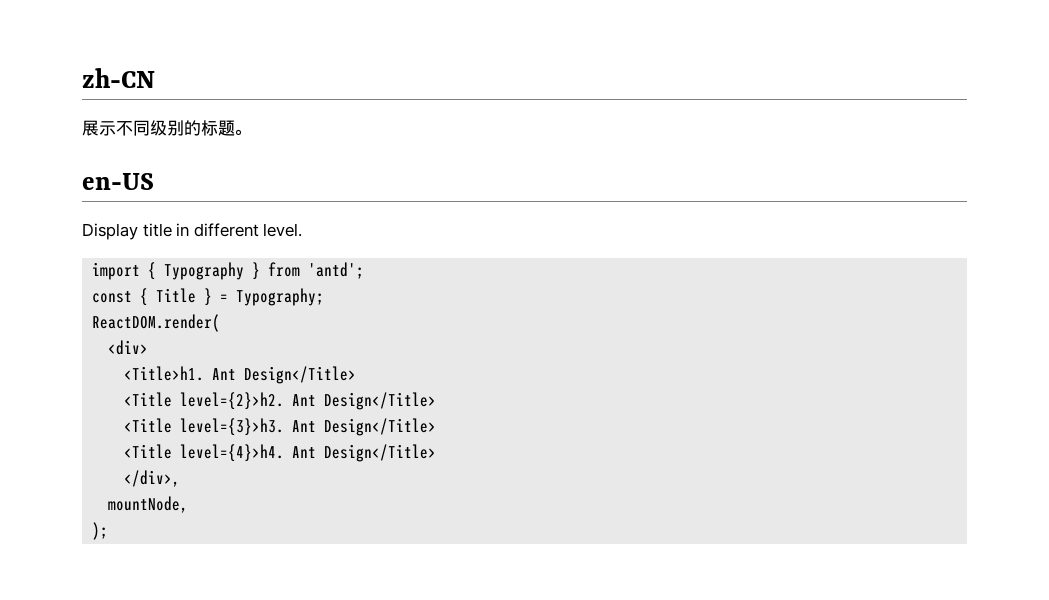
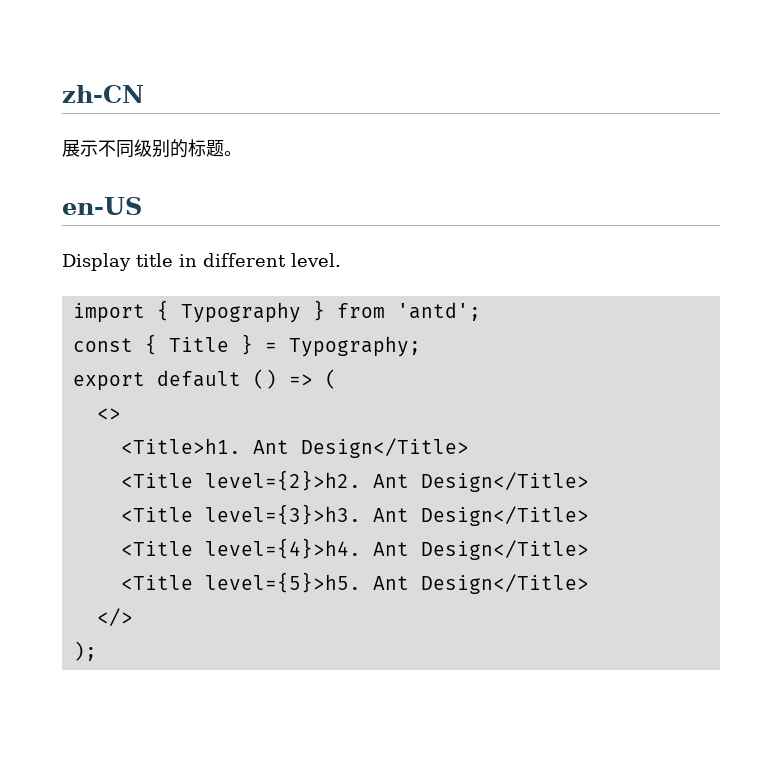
- ReactDOM.render(
- <div>
+ export default () => (
+ <>
- </div>,
- mountNode,
+ <Title level={5}>h5. Ant Design</Title>
+ </>

